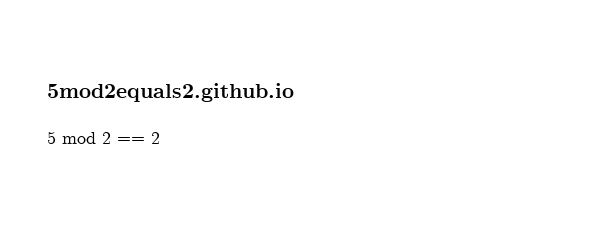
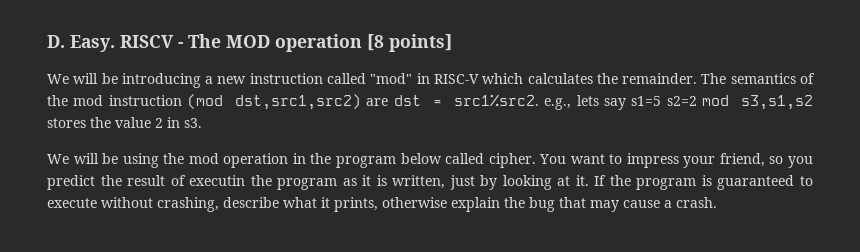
- 5mod2equals2.github.io
- 5 mod 2 == 2
+ D. Easy. RISCV - The MOD operation [8 points]
+ We will be introducing a new instruction called "mod" in RISC-V which calculates the remainder. The semantics of the mod instruction (mod dst,src1,src2) are dst = src1%src2. e.g., lets say s1=5 s2=2 mod s3,s1,s2 stores the value 2 in s3.
+ We will be using the mod operation in the program below called cipher. You want to impress your friend, so you predict the result of executin the program as it is written, just by looking at it. If the program is guaranteed to execute without crashing, describe what it prints, otherwise explain the bug that may cause a crash.

